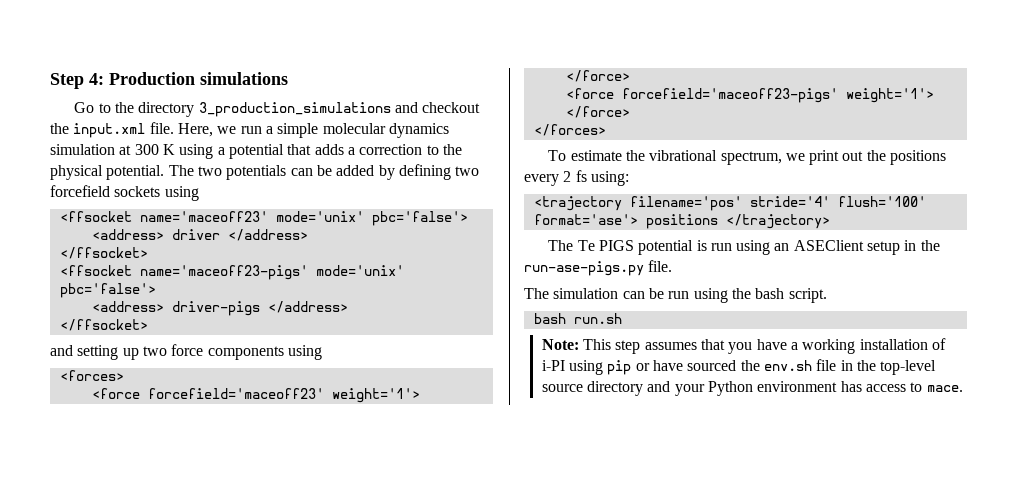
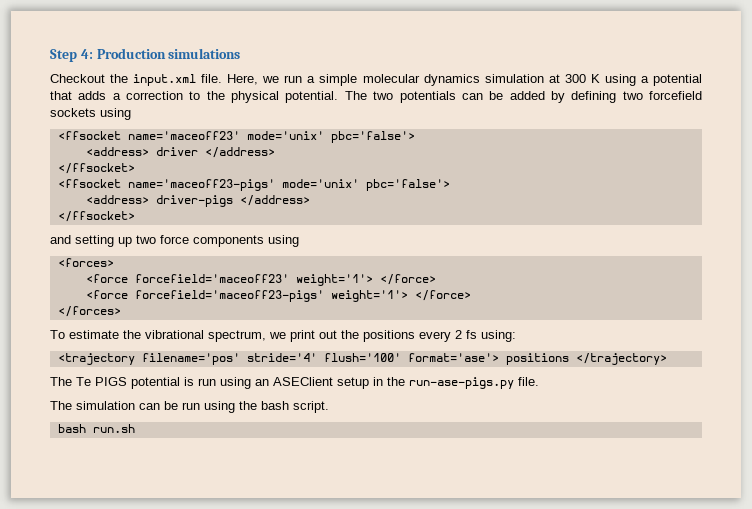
- Go to the directory 3_production_simulations and checkout the input.xml file.
+ Checkout the input.xml file.
- Note: This step assumes that you have a working installation of i-PI using pip or have sourced the env.sh file in the top-level source directory and your Python environment has access to mace.

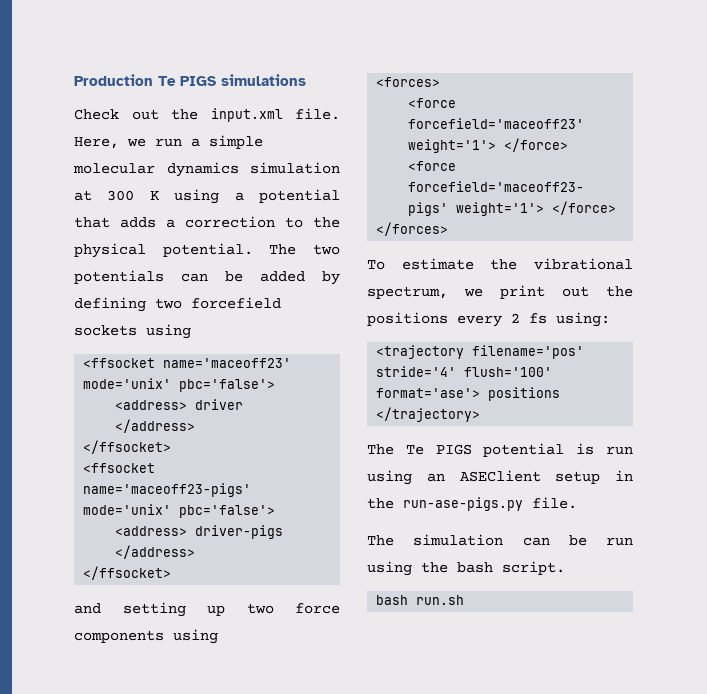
- Step 4: Production simulations
+ Production Te PIGS simulations
- Checkout the input.xml file.
+ Check out the input.xml file.

